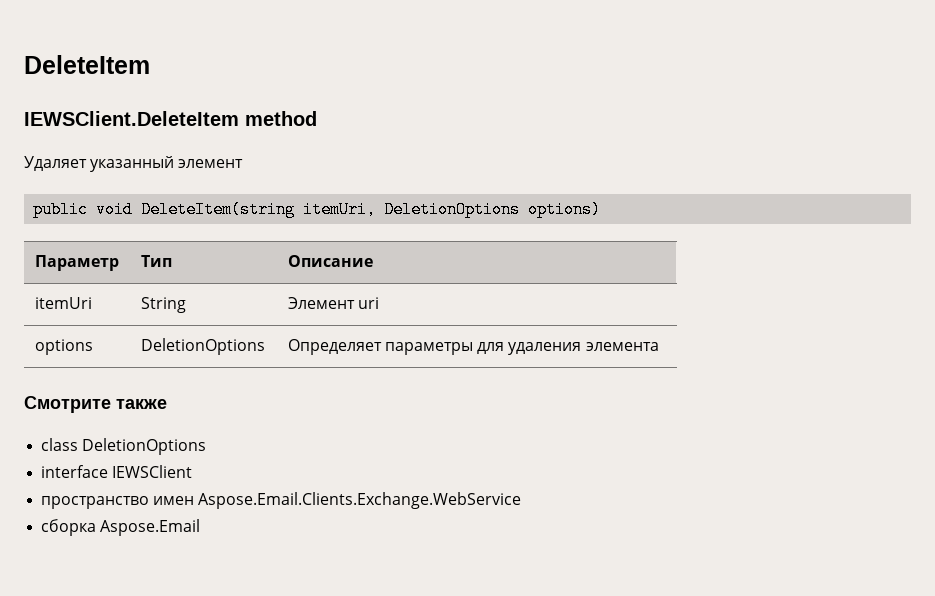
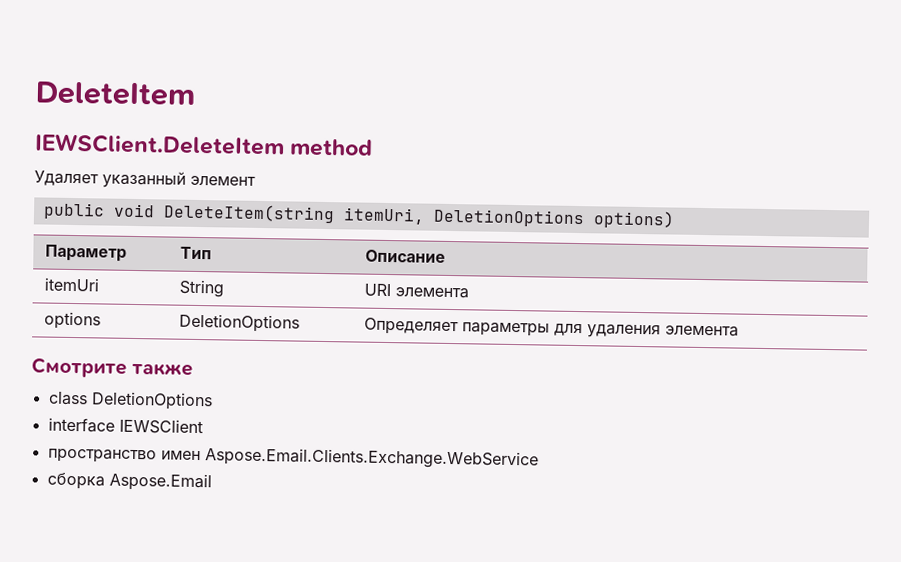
- itemUri | String | Элемент uri
+ itemUri | String | URI элемента

